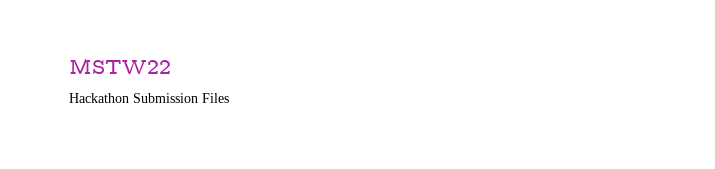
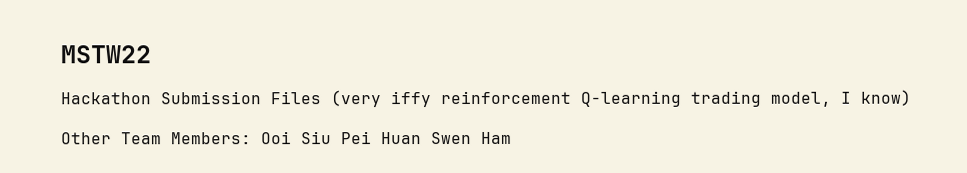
- Hackathon Submission Files
+ Hackathon Submission Files (very iffy reinforcement Q-learning trading model, I know)
+ Other Team Members: Ooi Siu Pei Huan Swen Ham

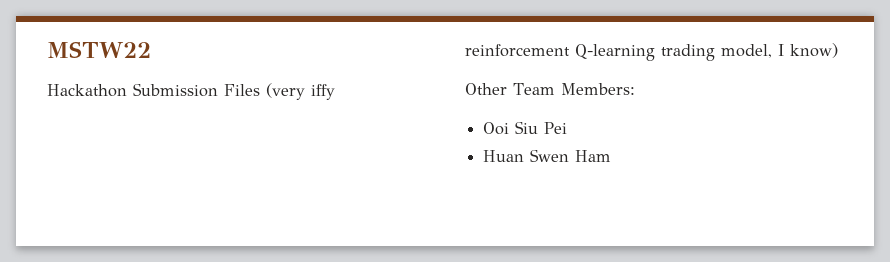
- Other Team Members: Ooi Siu Pei Huan Swen Ham
+ Other Team Members:
+ Ooi Siu Pei
+ Huan Swen Ham

